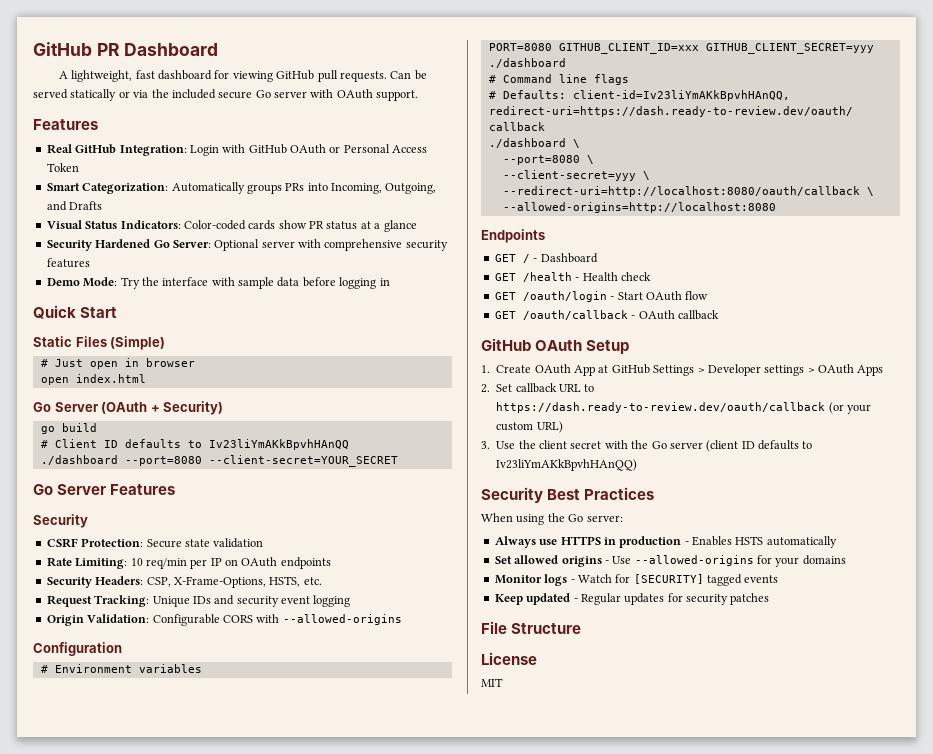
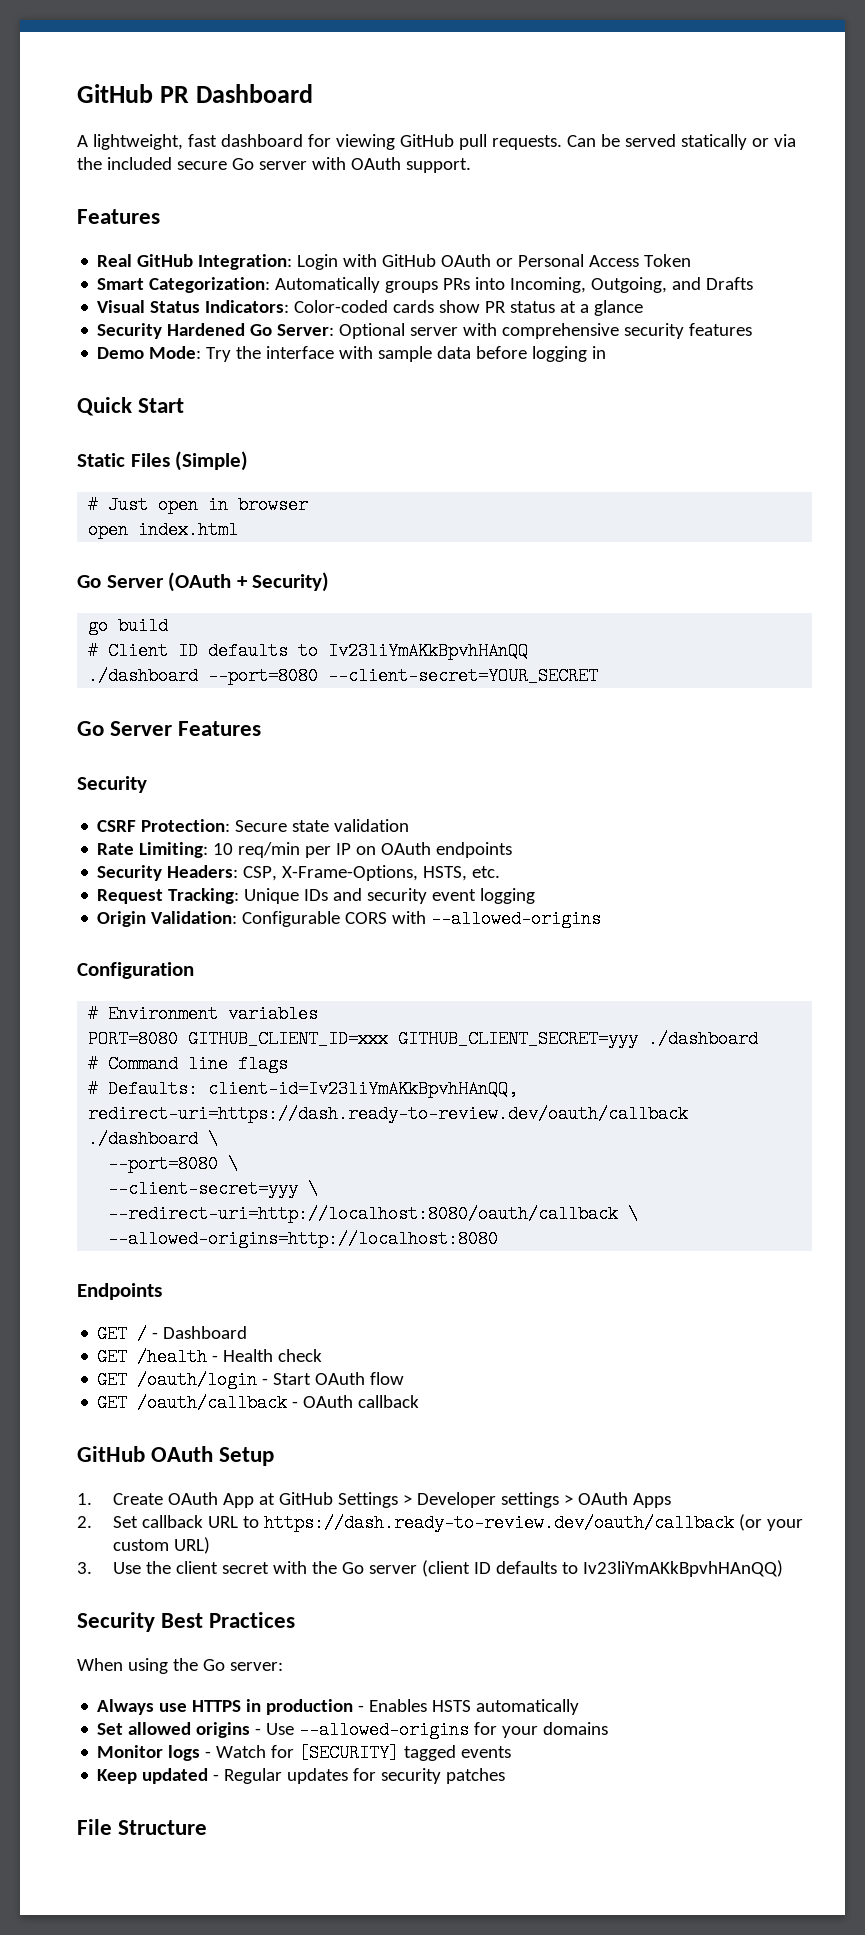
- License
- MIT

